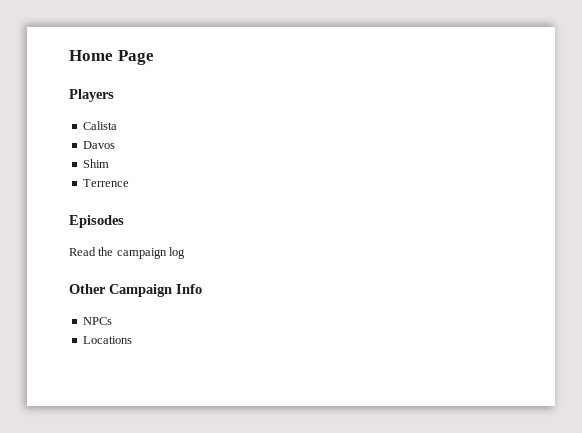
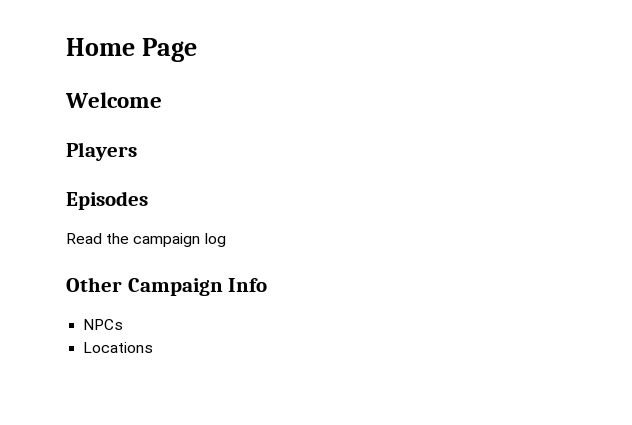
+ Welcome
- Calista
- Davos
- Shim
- Terrence

